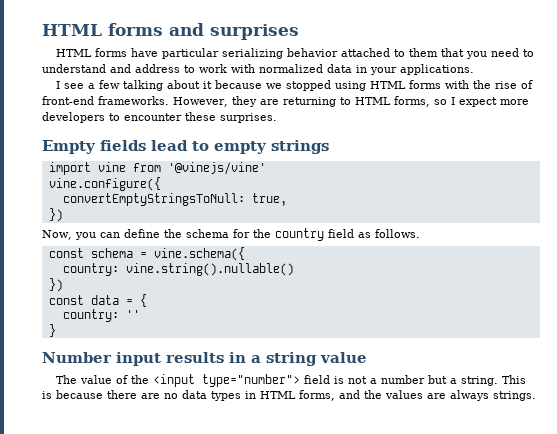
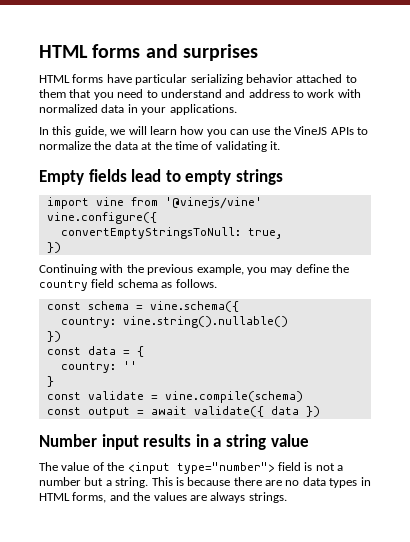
- I see a few talking about it because we stopped using HTML forms with the rise of front-end frameworks. However, they are returning to HTML forms, so I expect more developers to encounter these surprises.
+ In this guide, we will learn how you can use the VineJS APIs to normalize the data at the time of validating it.
- Now, you can define the schema for the country field as follows.
+ Continuing with the previous example, you may define the country field schema as follows.
+ const validate = vine.compile(schema)
+ const output = await validate({ data })

